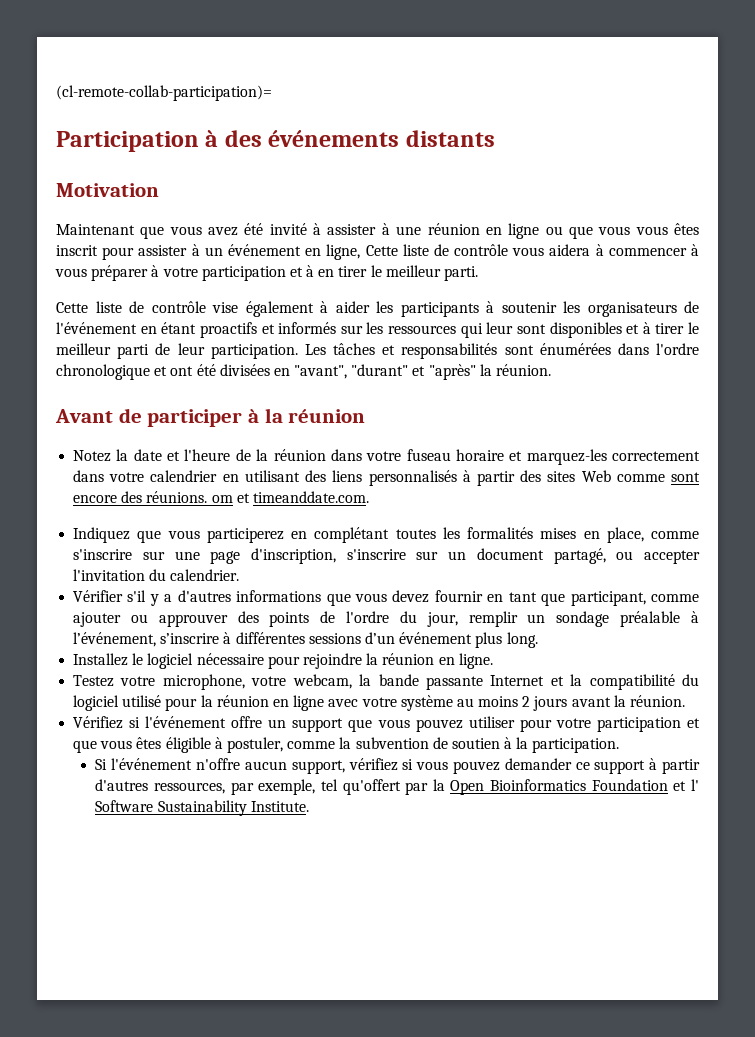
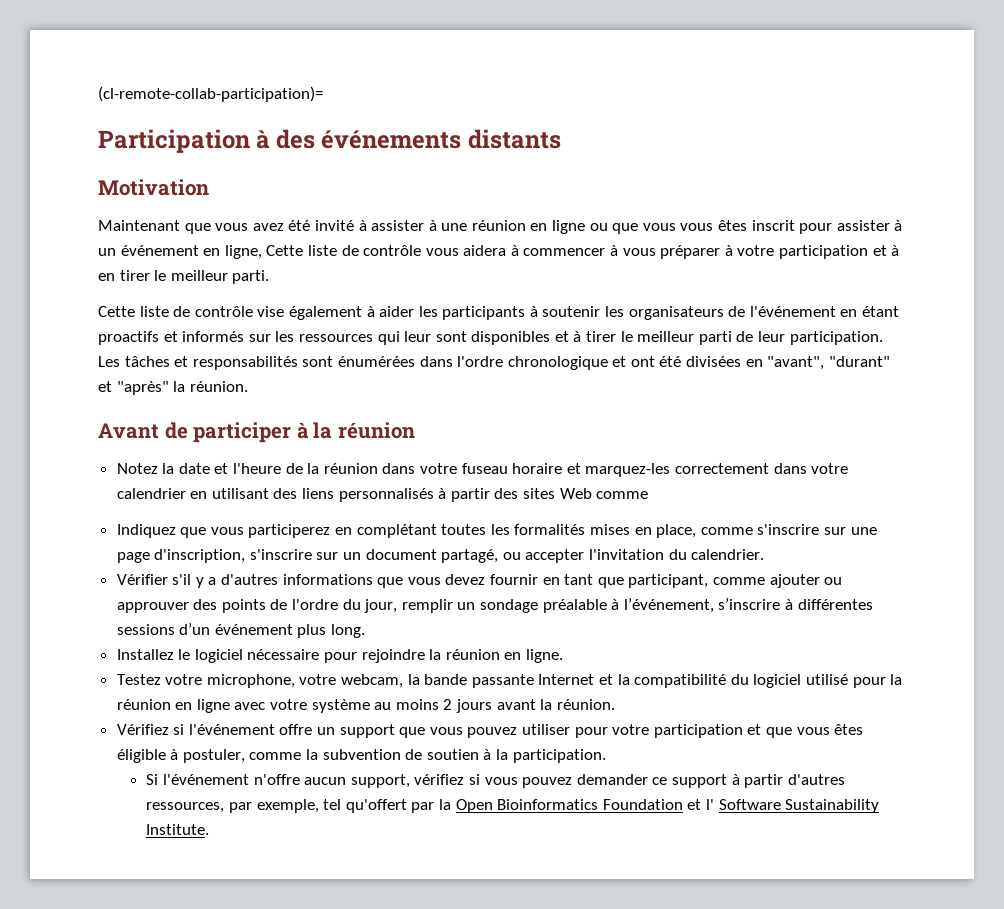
- Notez la date et l'heure de la réunion dans votre fuseau horaire et marquez-les correctement dans votre calendrier en utilisant des liens personnalisés à partir des sites Web comme sont encore des réunions. om et timeanddate.com.
+ Notez la date et l'heure de la réunion dans votre fuseau horaire et marquez-les correctement dans votre calendrier en utilisant des liens personnalisés à partir des sites Web comme

